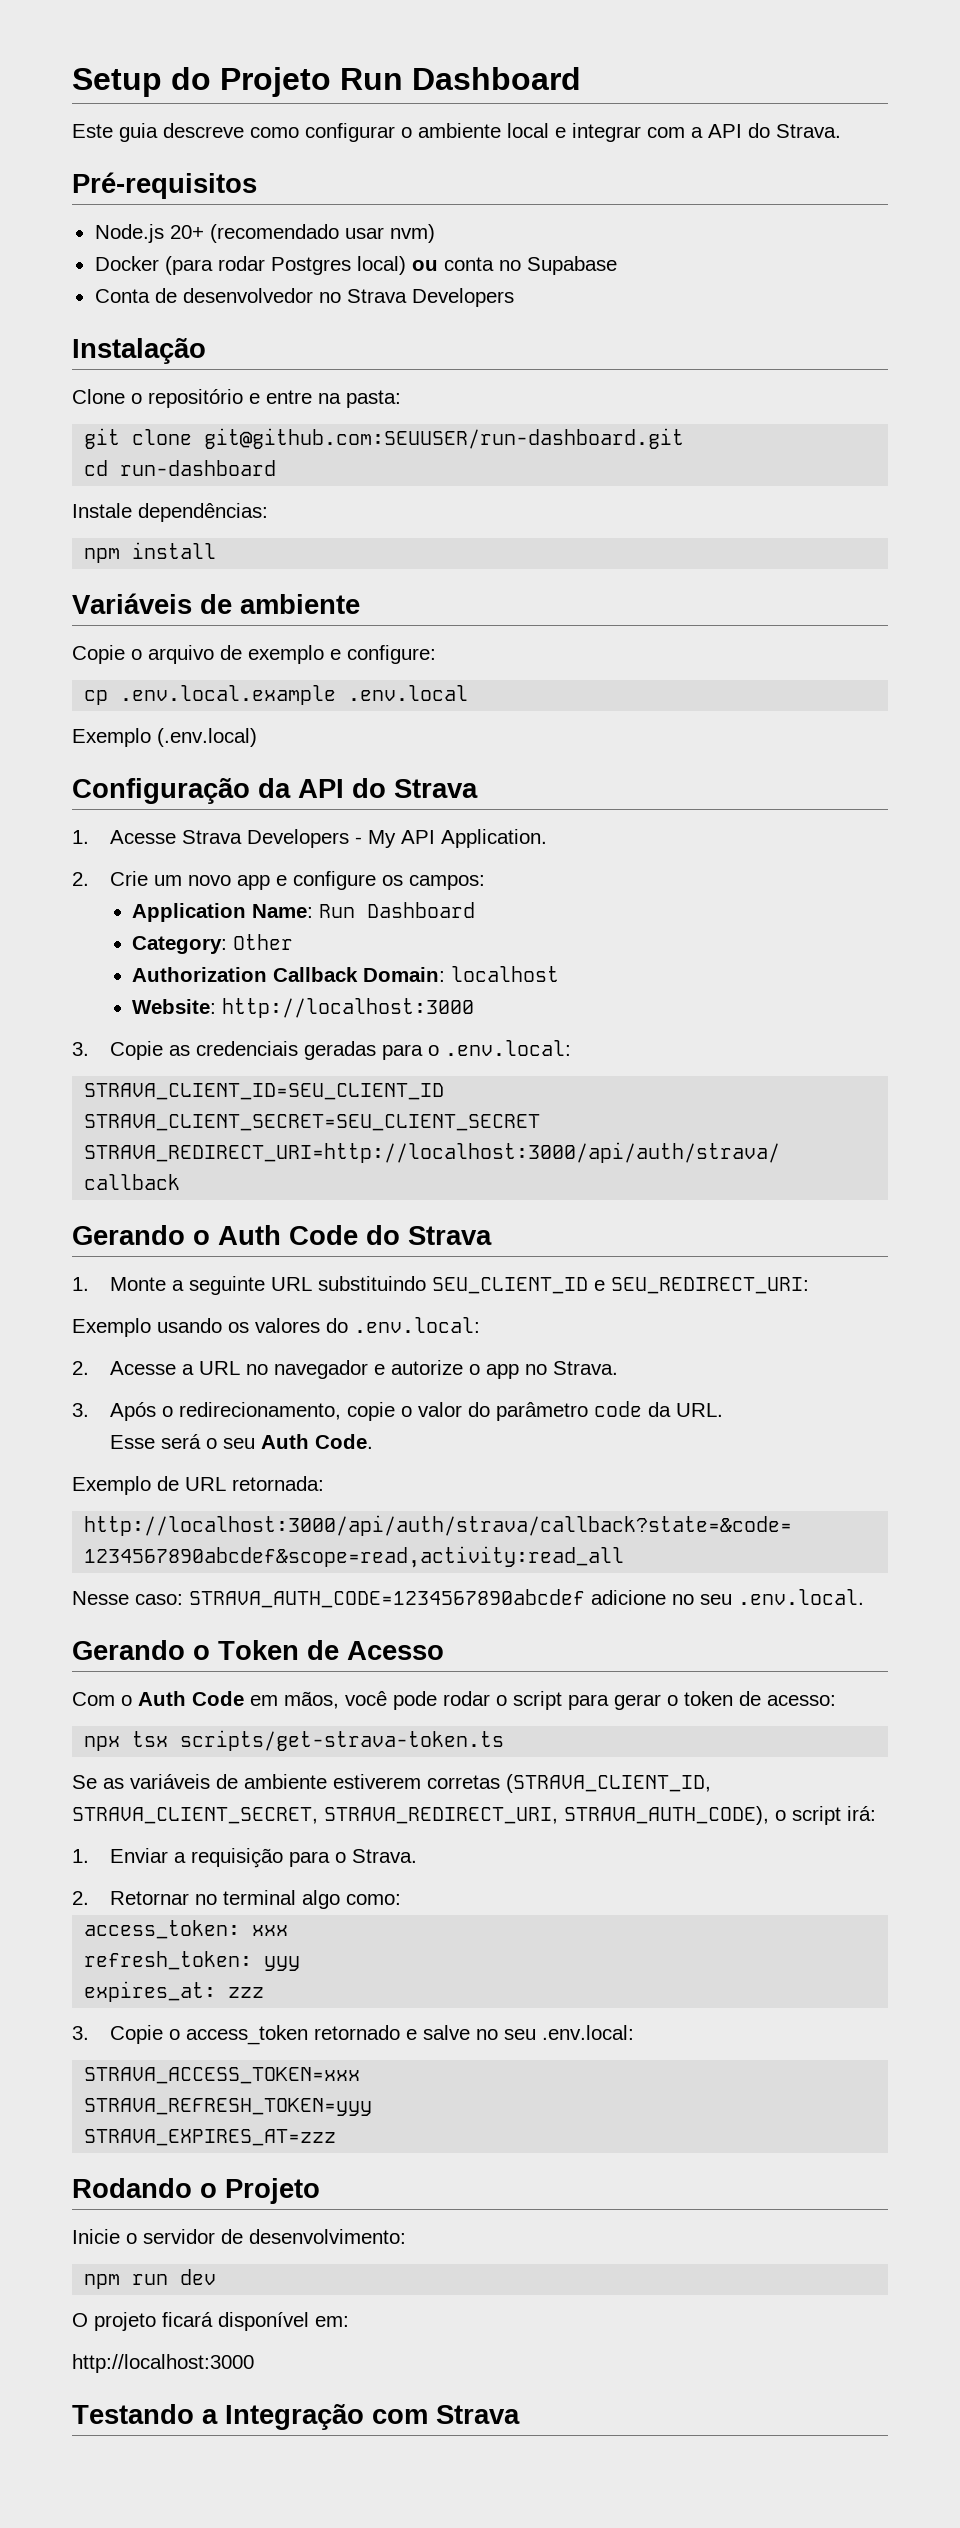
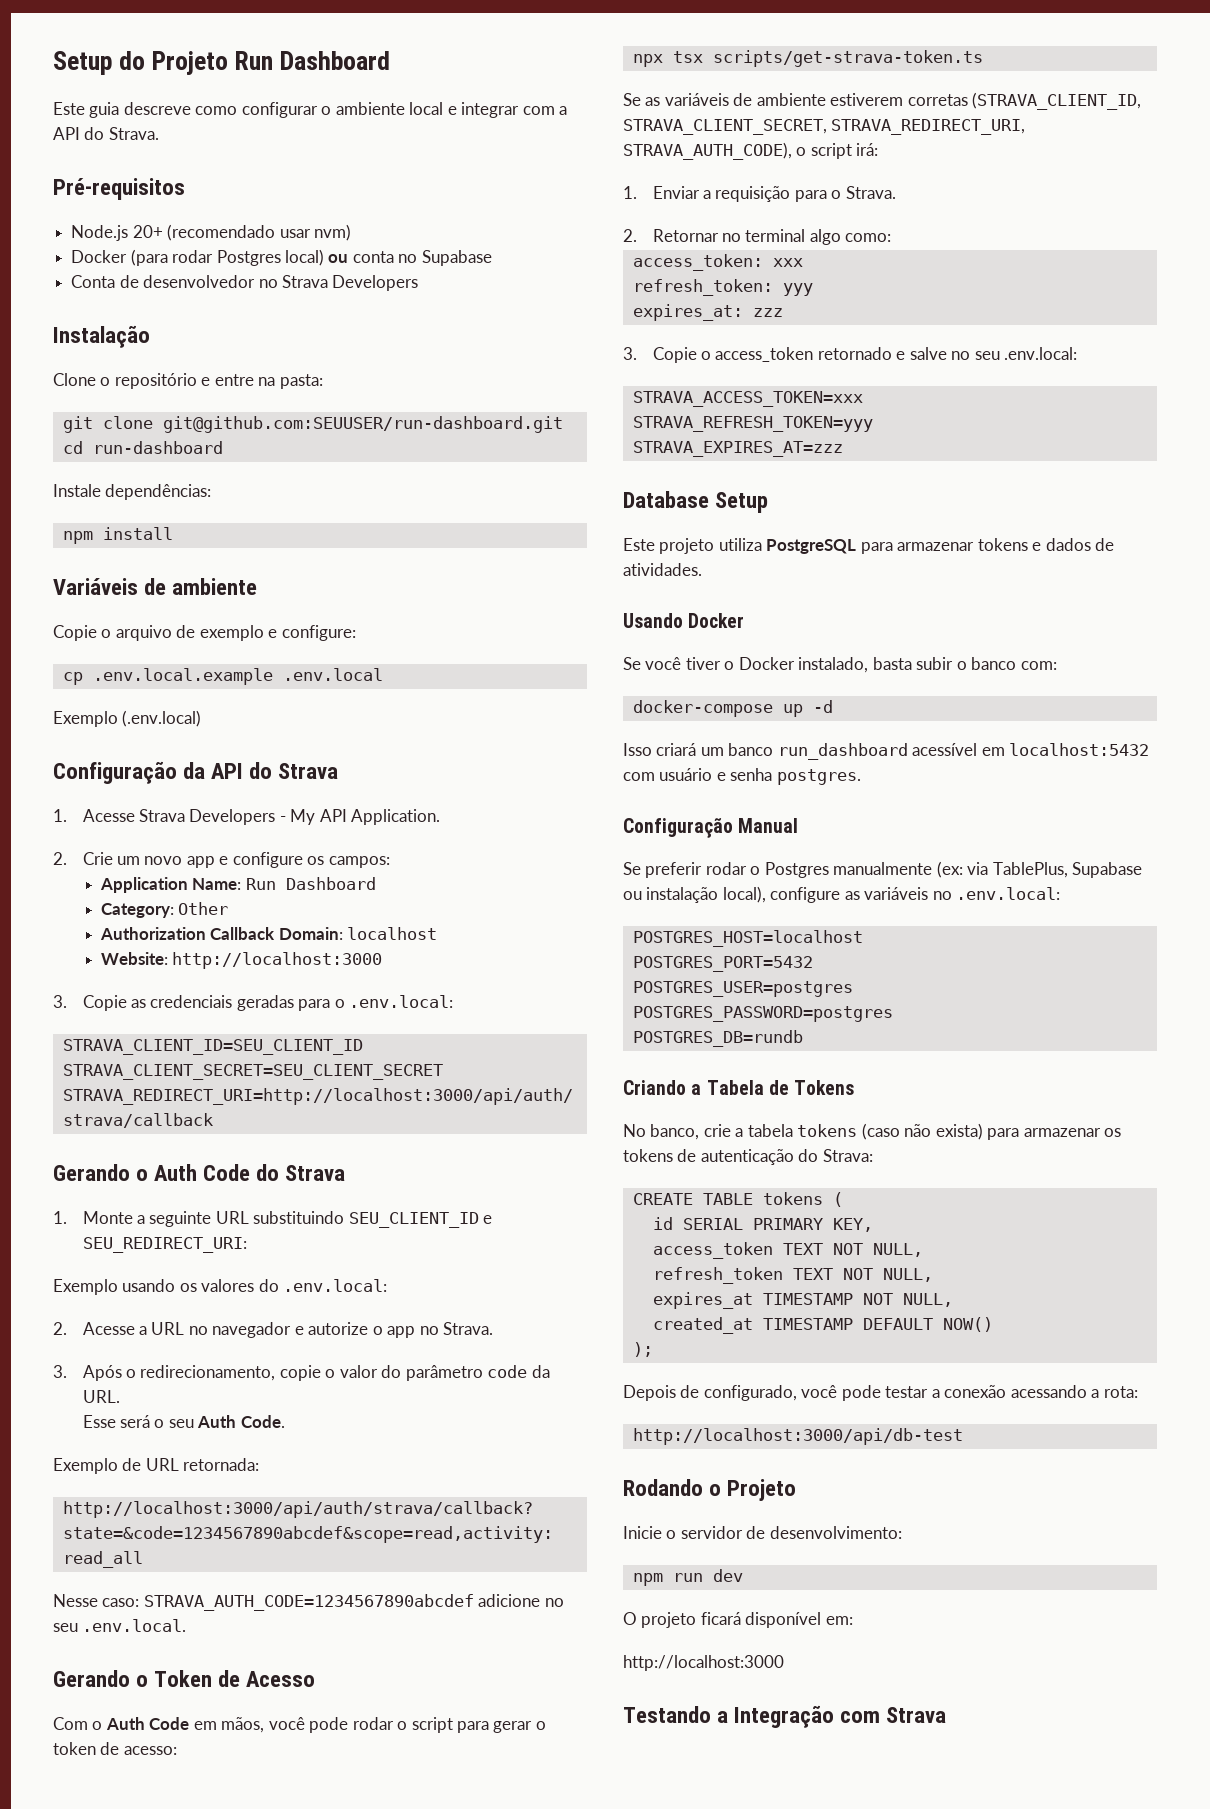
+ Database Setup
+ Este projeto utiliza PostgreSQL para armazenar tokens e dados de atividades.
+ Usando Docker
+ Se você tiver o Docker instalado, basta subir o banco com:
+ docker-compose up -d
+ Isso criará um banco run_dashboard acessível em localhost:5432 com usuário e senha postgres.
+ Configuração Manual
+ Se preferir rodar o Postgres manualmente (ex: via TablePlus, Supabase ou instalação local), configure as variáveis no .env.local:
+ POSTGRES_HOST=localhost
+ POSTGRES_PORT=5432
+ POSTGRES_USER=postgres
+ POSTGRES_PASSWORD=postgres
+ POSTGRES_DB=rundb
+ Criando a Tabela de Tokens
+ No banco, crie a tabela tokens (caso não exista) para armazenar os tokens de autenticação do Strava:
+ CREATE TABLE tokens (
+ id SERIAL PRIMARY KEY,
+ access_token TEXT NOT NULL,
+ refresh_token TEXT NOT NULL,
+ expires_at TIMESTAMP NOT NULL,
+ created_at TIMESTAMP DEFAULT NOW()
+ );
+ Depois de configurado, você pode testar a conexão acessando a rota:
+ http://localhost:3000/api/db-test

